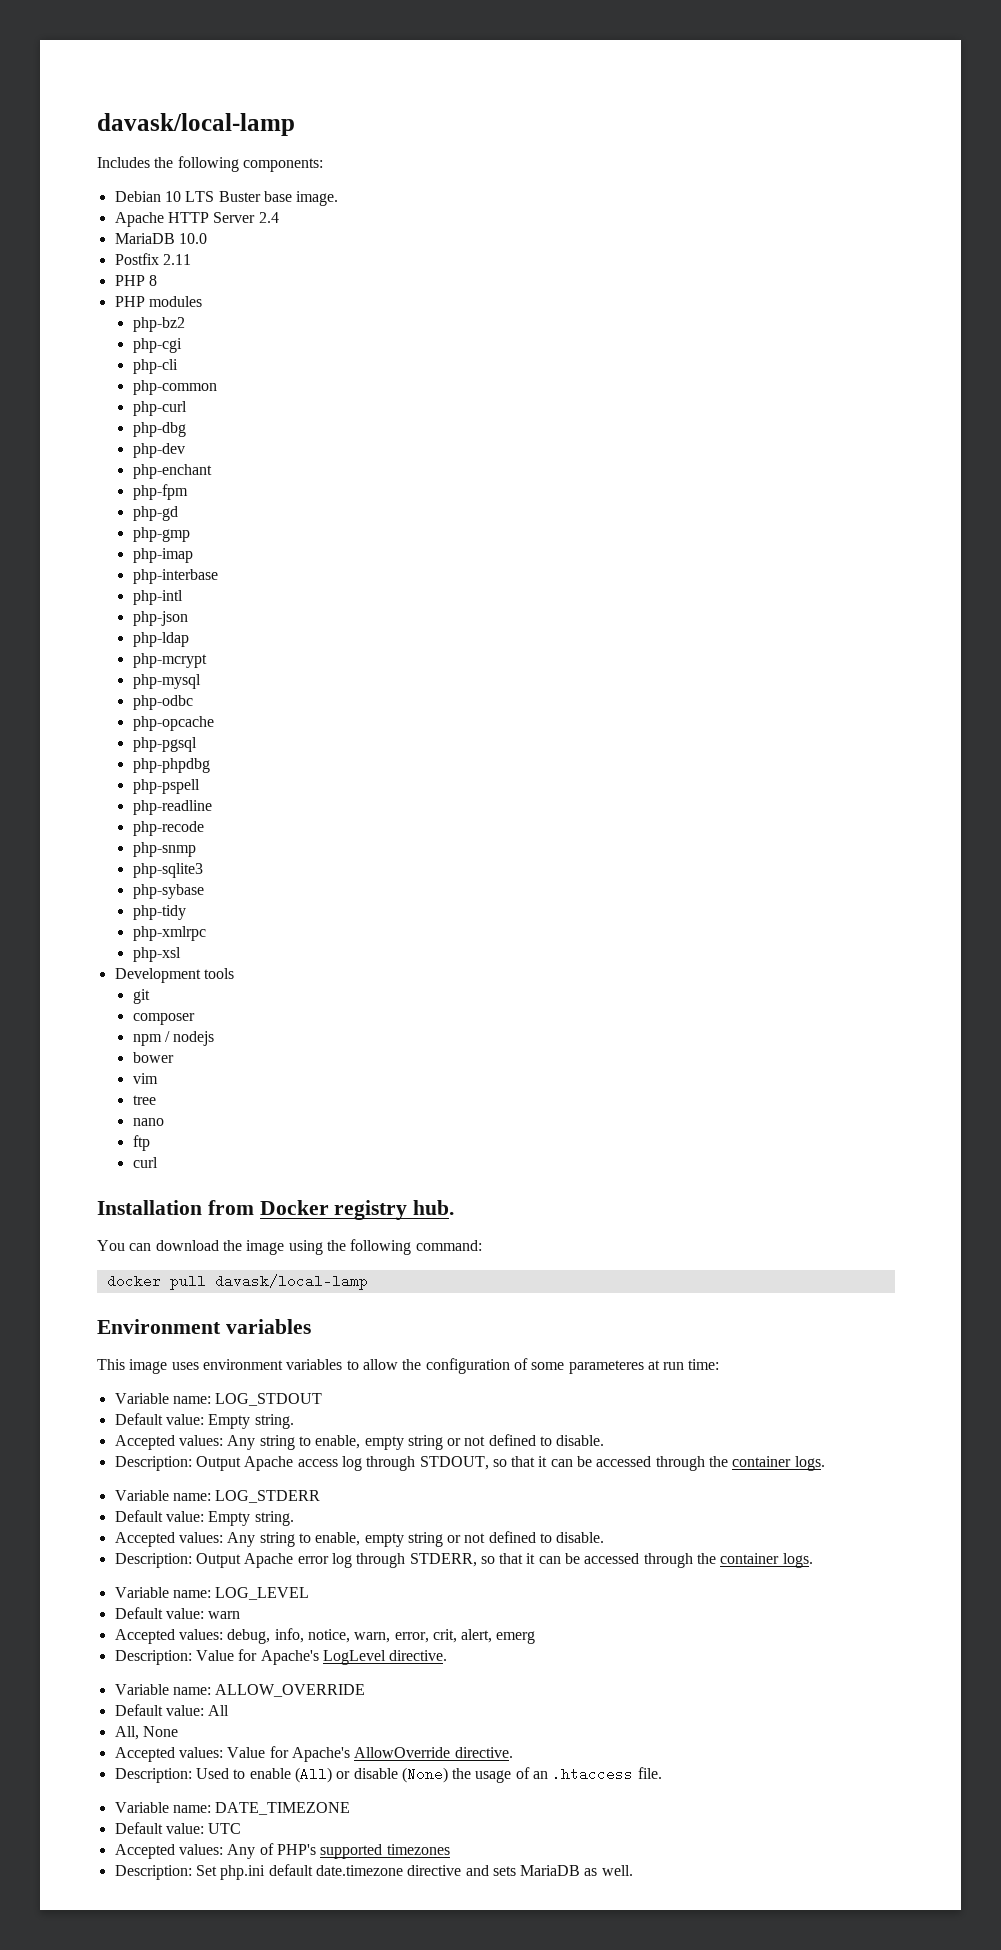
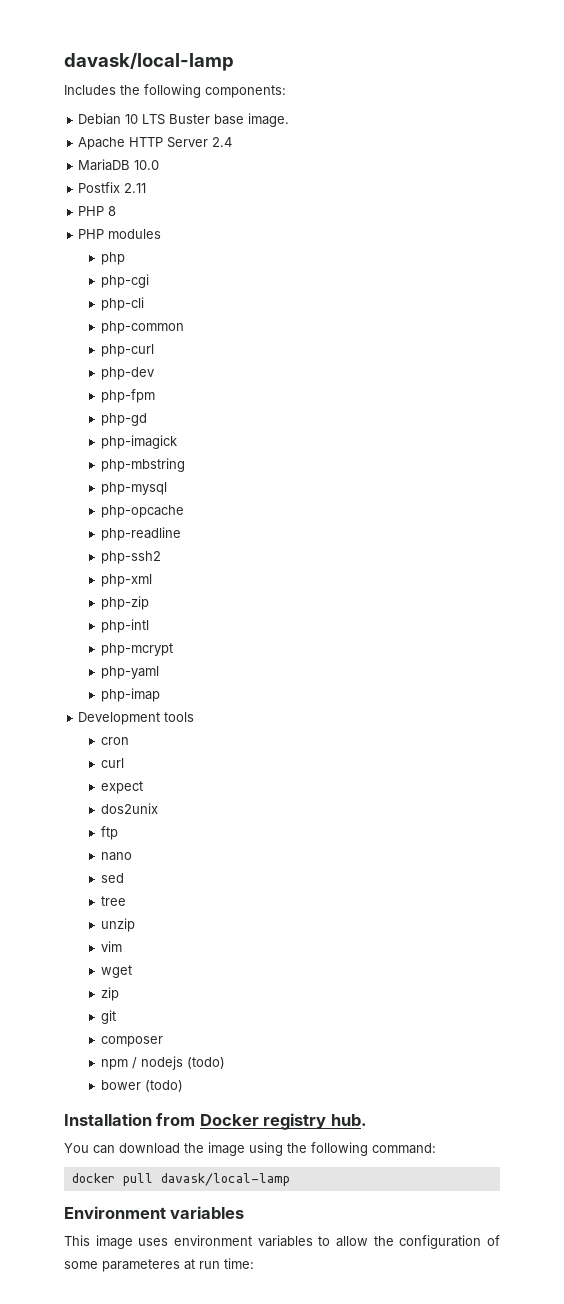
- php-bz2
+ php
- php-dbg
- php-enchant
- php-gmp
+ php-imagick
+ php-mbstring
+ php-mysql
+ php-opcache
+ php-readline
+ php-ssh2
+ php-xml
+ php-zip
+ php-intl
+ php-mcrypt
+ php-yaml
  php-imap
- php-interbase
- php-intl
- php-json
- php-ldap
- php-mcrypt
- php-mysql
- php-odbc
- php-opcache
- php-pgsql
- php-phpdbg
- php-pspell
- php-readline
- php-recode
- php-snmp
- php-sqlite3
- php-sybase
- php-tidy
- php-xmlrpc
- php-xsl
  Development tools
+ cron
+ curl
+ expect
+ dos2unix
+ ftp
+ nano
+ sed
+ tree
+ unzip
+ vim
+ wget
+ zip
- npm / nodejs
+ npm / nodejs (todo)
- bower
- vim
- tree
- nano
- ftp
- curl
+ bower (todo)
- Variable name: LOG_STDOUT
- Default value: Empty string.
- Accepted values: Any string to enable, empty string or not defined to disable.
- Description: Output Apache access log through STDOUT, so that it can be accessed through the container logs.
- Variable name: LOG_STDERR
- Default value: Empty string.
- Accepted values: Any string to enable, empty string or not defined to disable.
- Description: Output Apache error log through STDERR, so that it can be accessed through the container logs.
- Variable name: LOG_LEVEL
- Default value: warn
- Accepted values: debug, info, notice, warn, error, crit, alert, emerg
- Description: Value for Apache's LogLevel directive.
- Variable name: ALLOW_OVERRIDE
- Default value: All
- All, None
- Accepted values: Value for Apache's AllowOverride directive.
- Description: Used to enable (All) or disable (None) the usage of an .htaccess file.
- Variable name: DATE_TIMEZONE
- Default value: UTC
- Accepted values: Any of PHP's supported timezones
- Description: Set php.ini default date.timezone directive and sets MariaDB as well.

